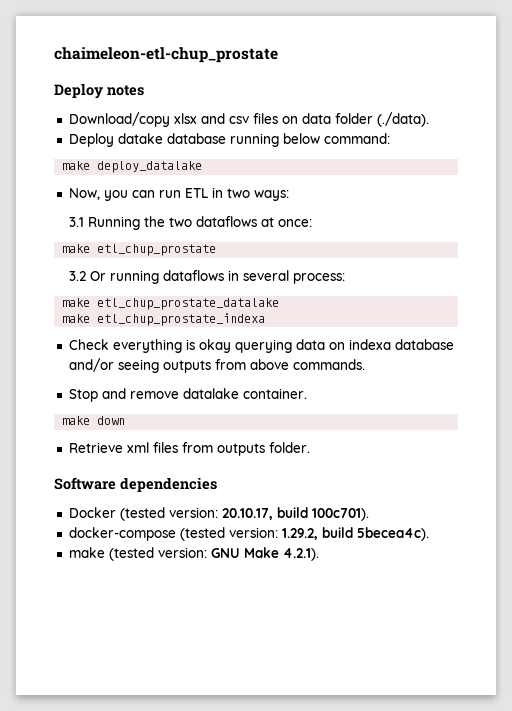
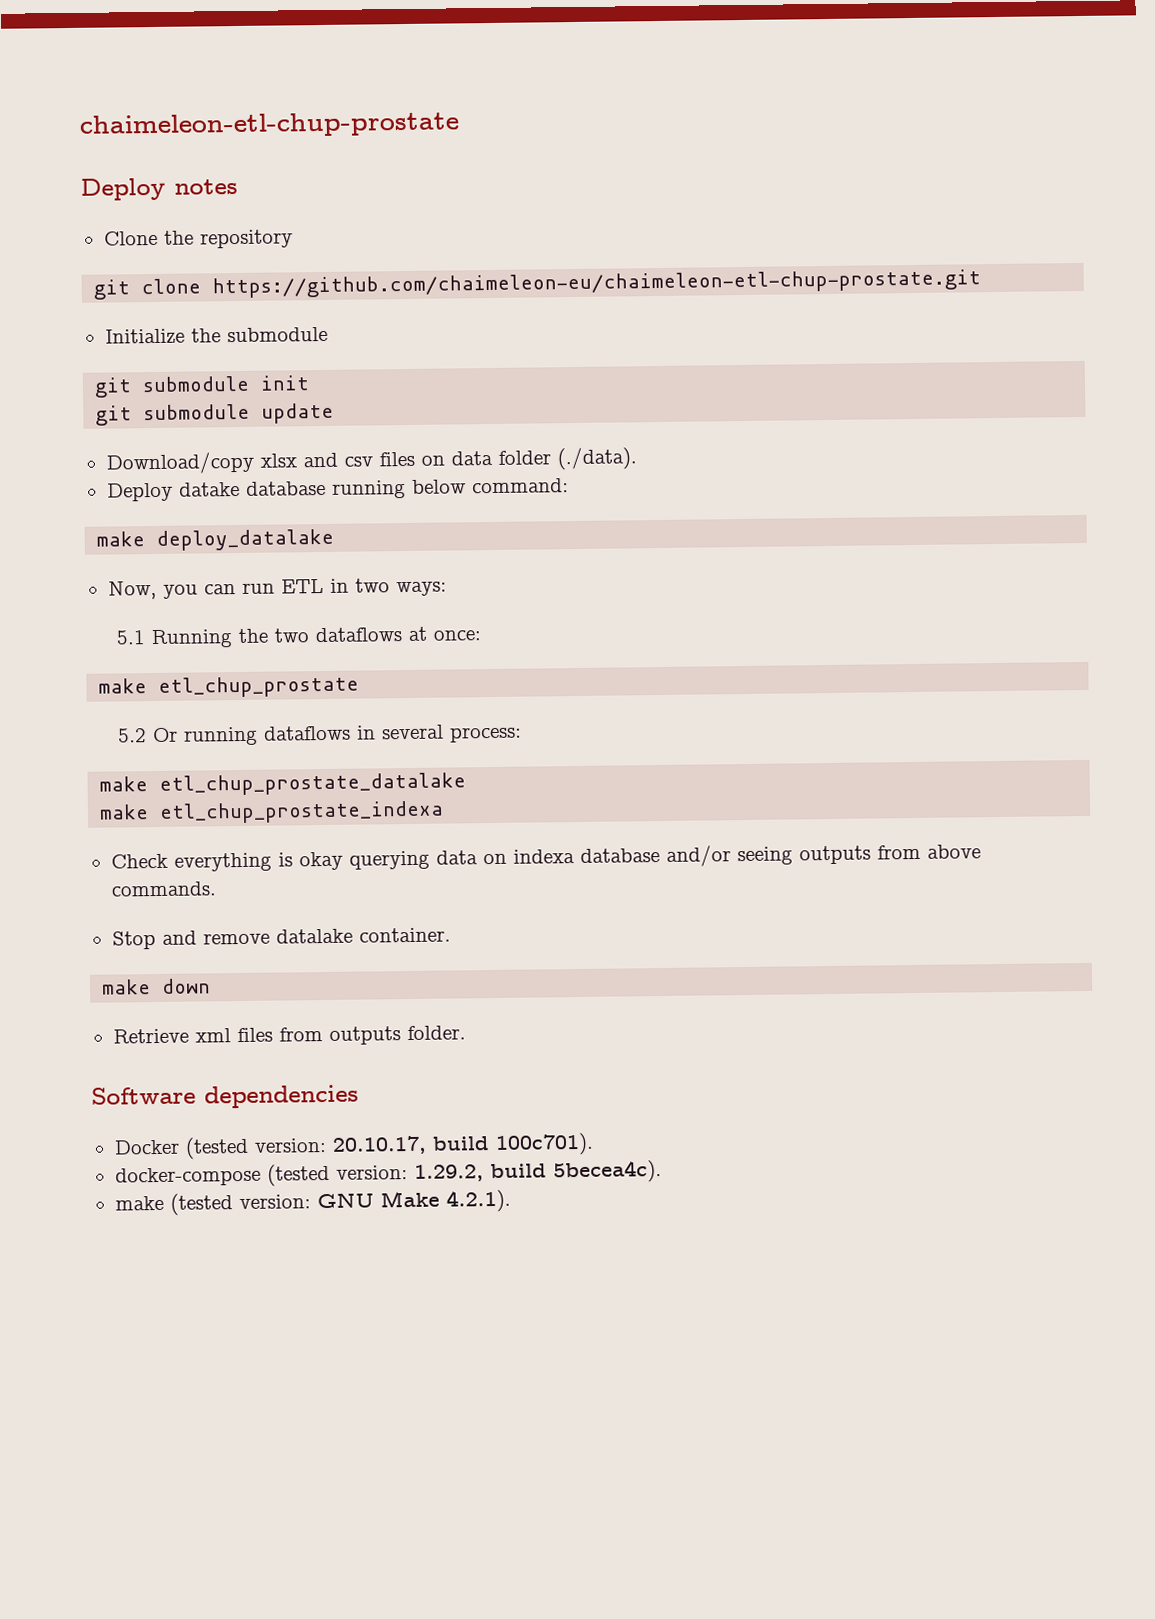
- chaimeleon-etl-chup_prostate
+ chaimeleon-etl-chup-prostate
+ Clone the repository
+ git clone https://github.com/chaimeleon-eu/chaimeleon-etl-chup-prostate.git
+ Initialize the submodule
+ git submodule init
+ git submodule update
- 3.1 Running the two dataflows at once:
+ 5.1 Running the two dataflows at once:
- 3.2 Or running dataflows in several process:
+ 5.2 Or running dataflows in several process:

